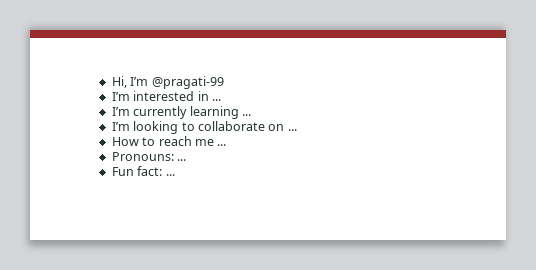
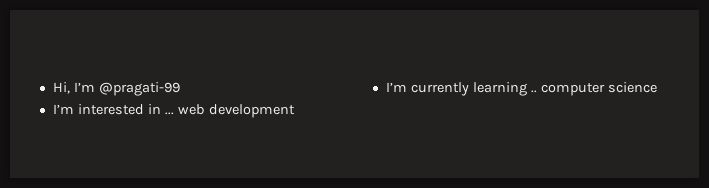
- I’m interested in ...
+ I’m interested in ... web development
- I’m currently learning ...
- I’m looking to collaborate on ...
- How to reach me ...
- Pronouns: ...
- Fun fact: ...
+ I’m currently learning .. computer science

